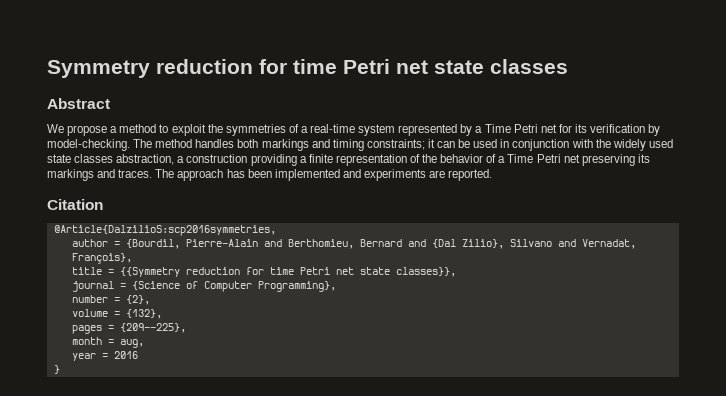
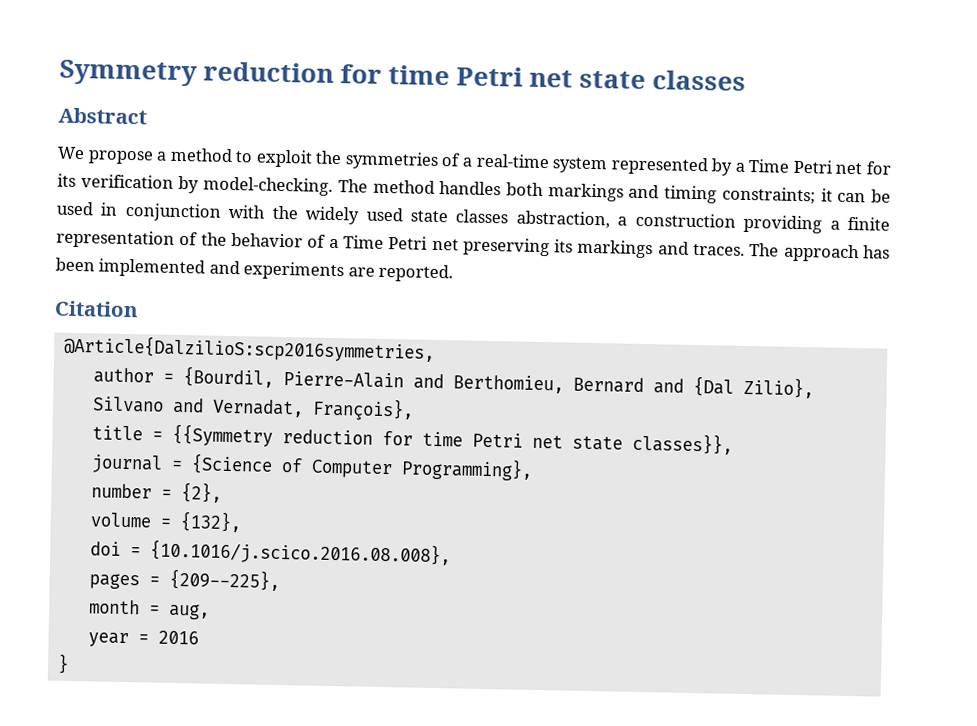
+ doi = {10.1016/j.scico.2016.08.008},

